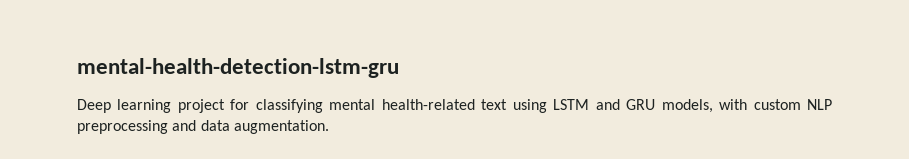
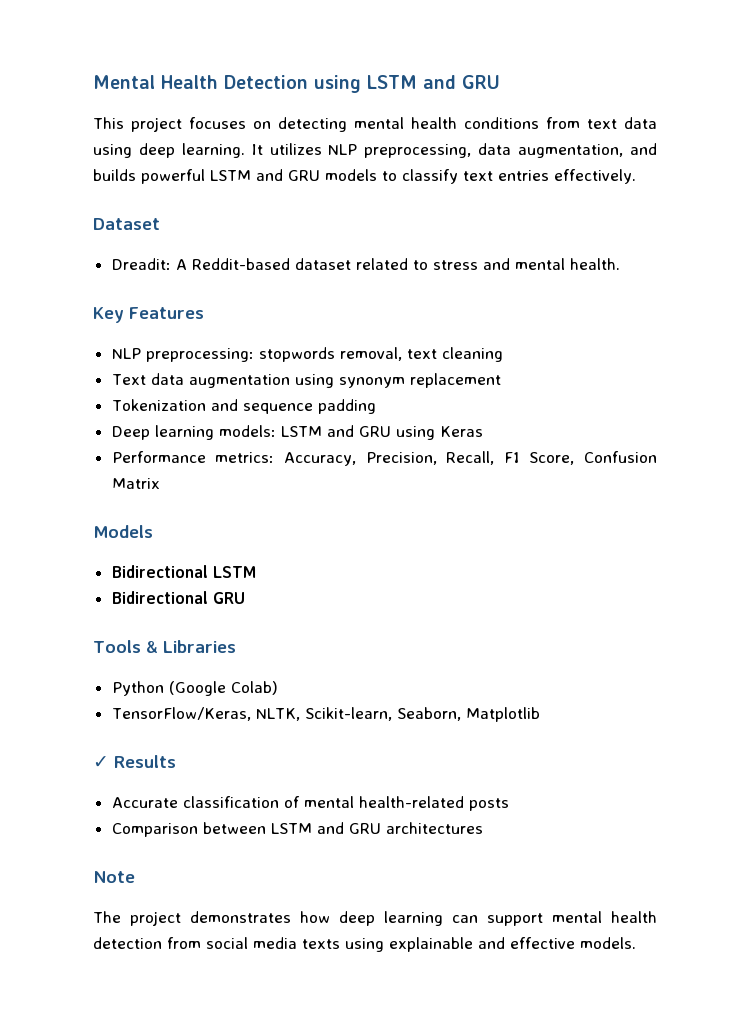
- mental-health-detection-lstm-gru
- Deep learning project for classifying mental health-related text using LSTM and GRU models, with custom NLP preprocessing and data augmentation.
+ Mental Health Detection using LSTM and GRU
+ This project focuses on detecting mental health conditions from text data using deep learning. It utilizes NLP preprocessing, data augmentation, and builds powerful LSTM and GRU models to classify text entries effectively.
+ Dataset
+ Dreadit: A Reddit-based dataset related to stress and mental health.
+ Key Features
+ NLP preprocessing: stopwords removal, text cleaning
+ Text data augmentation using synonym replacement
+ Tokenization and sequence padding
+ Deep learning models: LSTM and GRU using Keras
+ Performance metrics: Accuracy, Precision, Recall, F1 Score, Confusion Matrix
+ Models
+ Bidirectional LSTM
+ Bidirectional GRU
+ Tools & Libraries
+ Python (Google Colab)
+ TensorFlow/Keras, NLTK, Scikit-learn, Seaborn, Matplotlib
+ ✓ Results
+ Accurate classification of mental health-related posts
+ Comparison between LSTM and GRU architectures
+ Note
+ The project demonstrates how deep learning can support mental health detection from social media texts using explainable and effective models.

